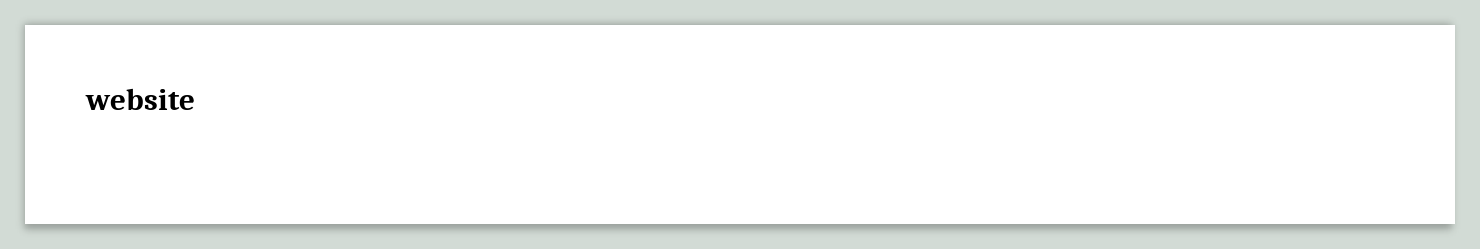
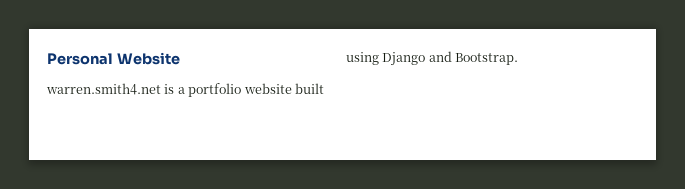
- website
+ Personal Website
+ warren.smith4.net is a portfolio website built using Django and Bootstrap.

